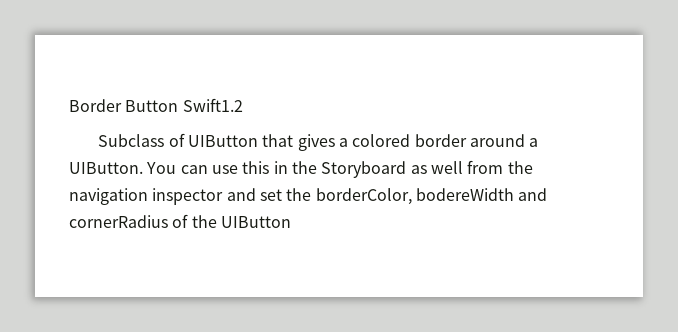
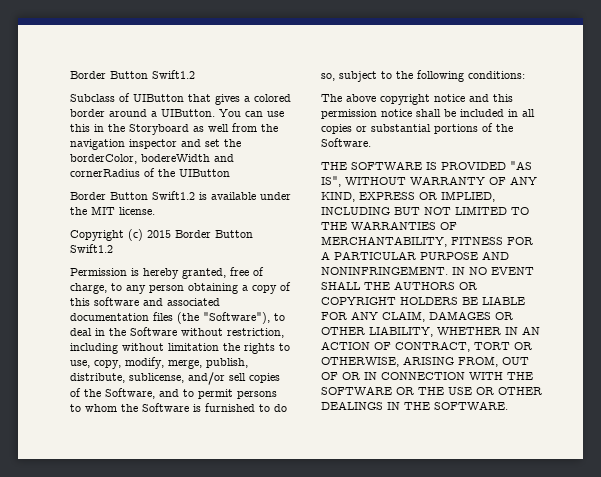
+ Border Button Swift1.2 is available under the MIT license.
+ Copyright (c) 2015 Border Button Swift1.2
+ Permission is hereby granted, free of charge, to any person obtaining a copy of this software and associated documentation files (the "Software"), to deal in the Software without restriction, including without limitation the rights to use, copy, modify, merge, publish, distribute, sublicense, and/or sell copies of the Software, and to permit persons to whom the Software is furnished to do so, subject to the following conditions:
+ The above copyright notice and this permission notice shall be included in all copies or substantial portions of the Software.
+ THE SOFTWARE IS PROVIDED "AS IS", WITHOUT WARRANTY OF ANY KIND, EXPRESS OR IMPLIED, INCLUDING BUT NOT LIMITED TO THE WARRANTIES OF MERCHANTABILITY, FITNESS FOR A PARTICULAR PURPOSE AND NONINFRINGEMENT. IN NO EVENT SHALL THE AUTHORS OR COPYRIGHT HOLDERS BE LIABLE FOR ANY CLAIM, DAMAGES OR OTHER LIABILITY, WHETHER IN AN ACTION OF CONTRACT, TORT OR OTHERWISE, ARISING FROM, OUT OF OR IN CONNECTION WITH THE SOFTWARE OR THE USE OR OTHER DEALINGS IN THE SOFTWARE.

